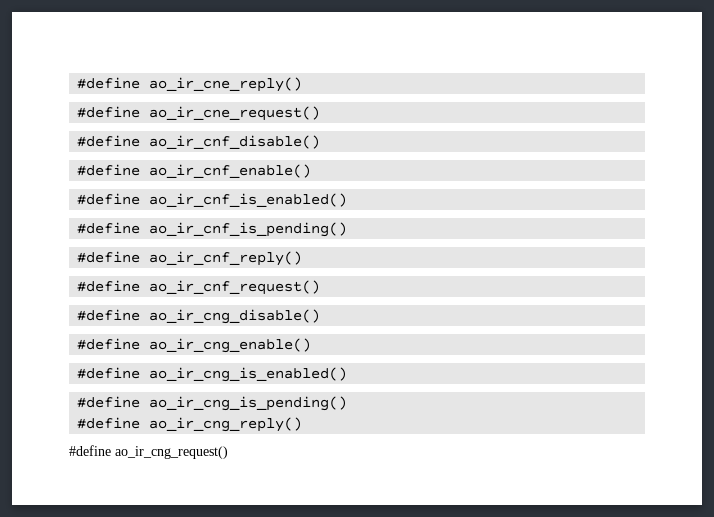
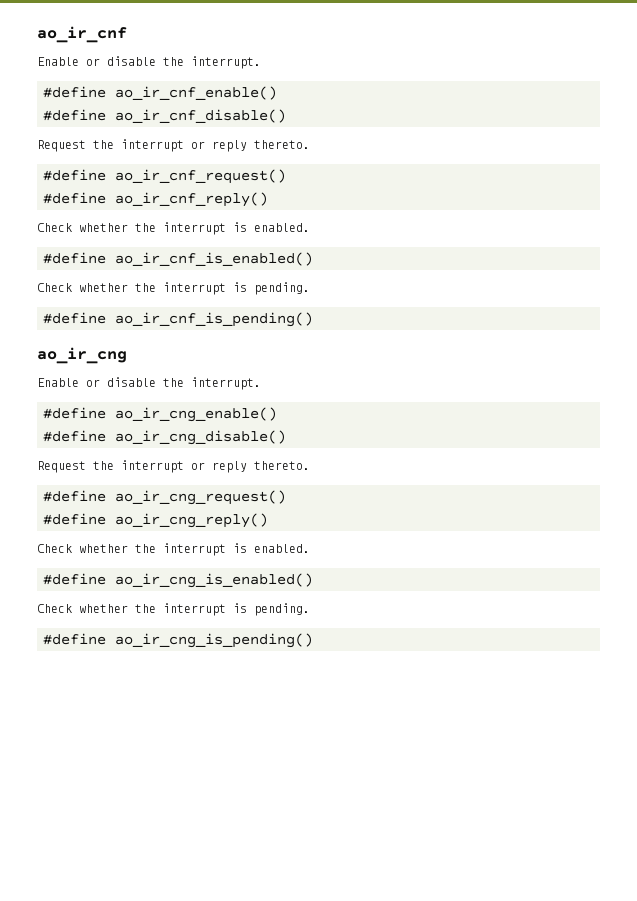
- #define ao_ir_cne_reply()
- #define ao_ir_cne_request()
+ ao_ir_cnf
+ Enable or disable the interrupt.
+ #define ao_ir_cnf_enable()
  #define ao_ir_cnf_disable()
- #define ao_ir_cnf_enable()
+ Request the interrupt or reply thereto.
+ #define ao_ir_cnf_request()
+ #define ao_ir_cnf_reply()
+ Check whether the interrupt is enabled.
  #define ao_ir_cnf_is_enabled()
+ Check whether the interrupt is pending.
  #define ao_ir_cnf_is_pending()
- #define ao_ir_cnf_reply()
- #define ao_ir_cnf_request()
+ ao_ir_cng
+ Enable or disable the interrupt.
+ #define ao_ir_cng_enable()
  #define ao_ir_cng_disable()
- #define ao_ir_cng_enable()
- #define ao_ir_cng_is_enabled()
- #define ao_ir_cng_is_pending()
+ Request the interrupt or reply thereto.
+ #define ao_ir_cng_request()
  #define ao_ir_cng_reply()
- #define ao_ir_cng_request()
+ Check whether the interrupt is enabled.
+ #define ao_ir_cng_is_enabled()
+ Check whether the interrupt is pending.
+ #define ao_ir_cng_is_pending()

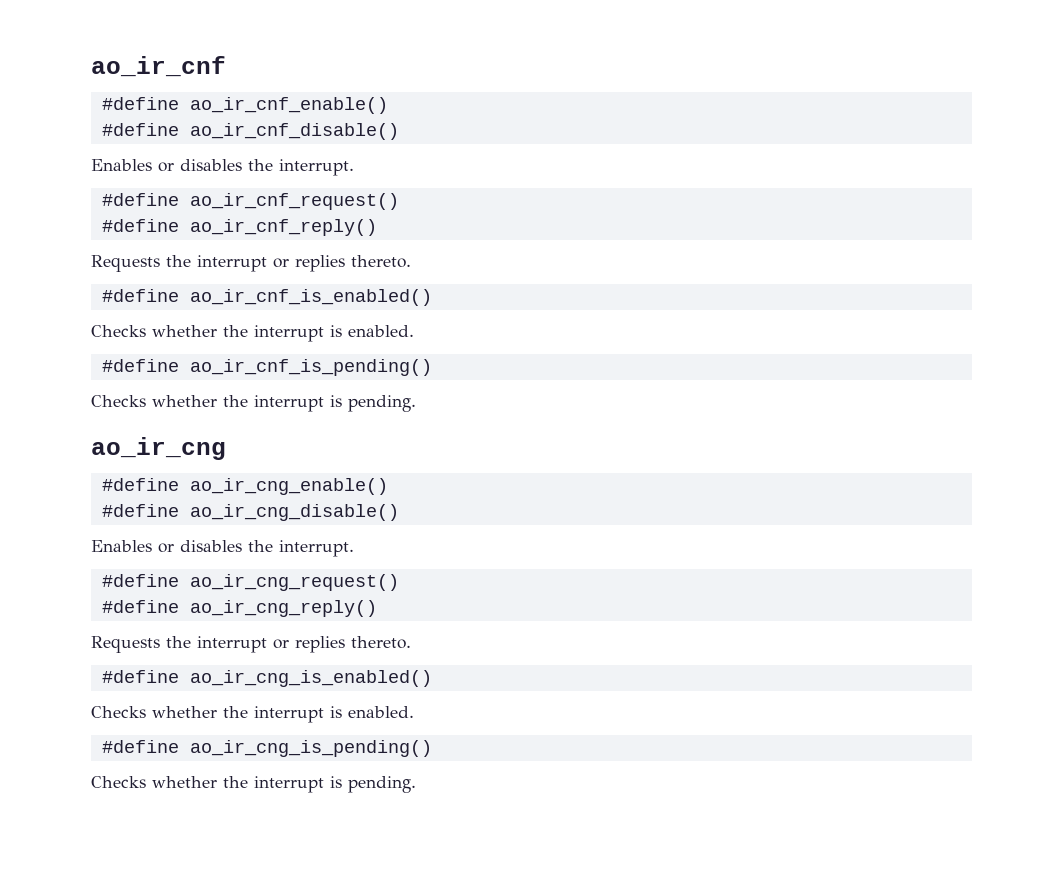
  ao_ir_cnf
- Enable or disable the interrupt.
  #define ao_ir_cnf_disable()
- Request the interrupt or reply thereto.
+ Enables or disables the interrupt.
  #define ao_ir_cnf_request()
  #define ao_ir_cnf_reply()
- Check whether the interrupt is enabled.
+ Requests the interrupt or replies thereto.
  #define ao_ir_cnf_is_enabled()
- Check whether the interrupt is pending.
+ Checks whether the interrupt is enabled.
  #define ao_ir_cnf_is_pending()
+ Checks whether the interrupt is pending.
  ao_ir_cng
- Enable or disable the interrupt.
  #define ao_ir_cng_disable()
- Request the interrupt or reply thereto.
+ Enables or disables the interrupt.
  #define ao_ir_cng_request()
  #define ao_ir_cng_reply()
- Check whether the interrupt is enabled.
+ Requests the interrupt or replies thereto.
  #define ao_ir_cng_is_enabled()
- Check whether the interrupt is pending.
+ Checks whether the interrupt is enabled.
  #define ao_ir_cng_is_pending()
+ Checks whether the interrupt is pending.

